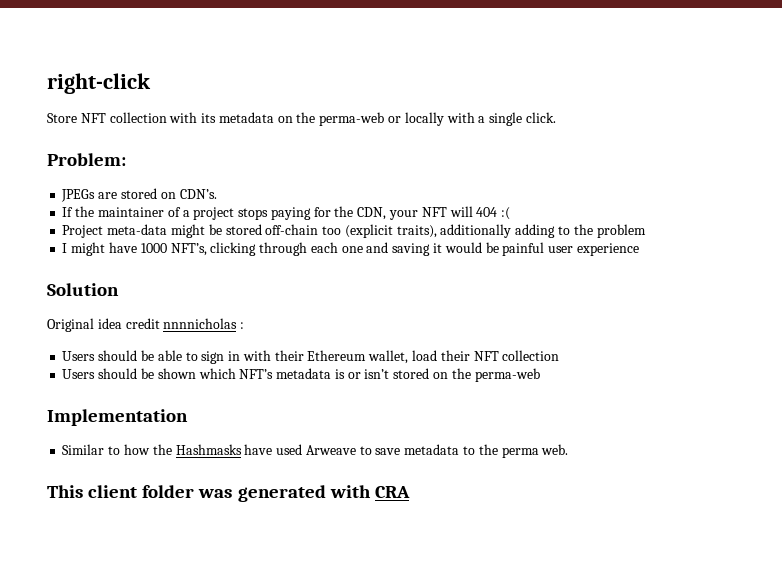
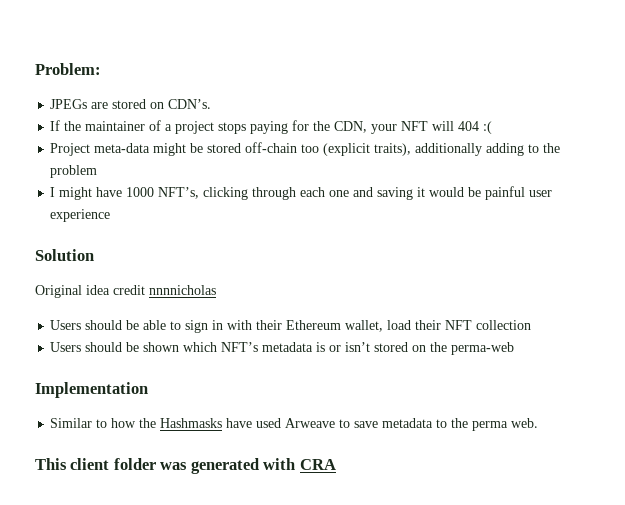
- right-click
- Store NFT collection with its metadata on the perma-web or locally with a single click.
- Original idea credit nnnnicholas :
+ Original idea credit nnnnicholas

